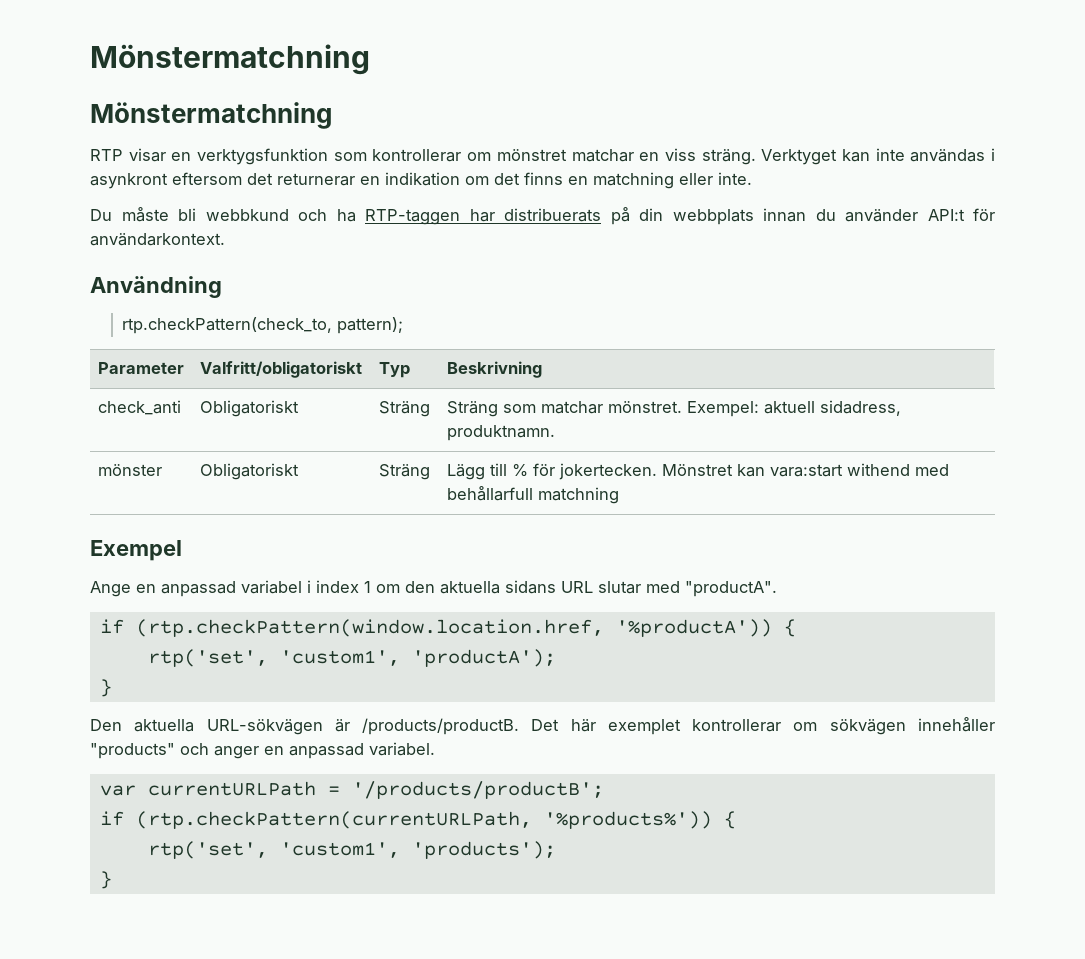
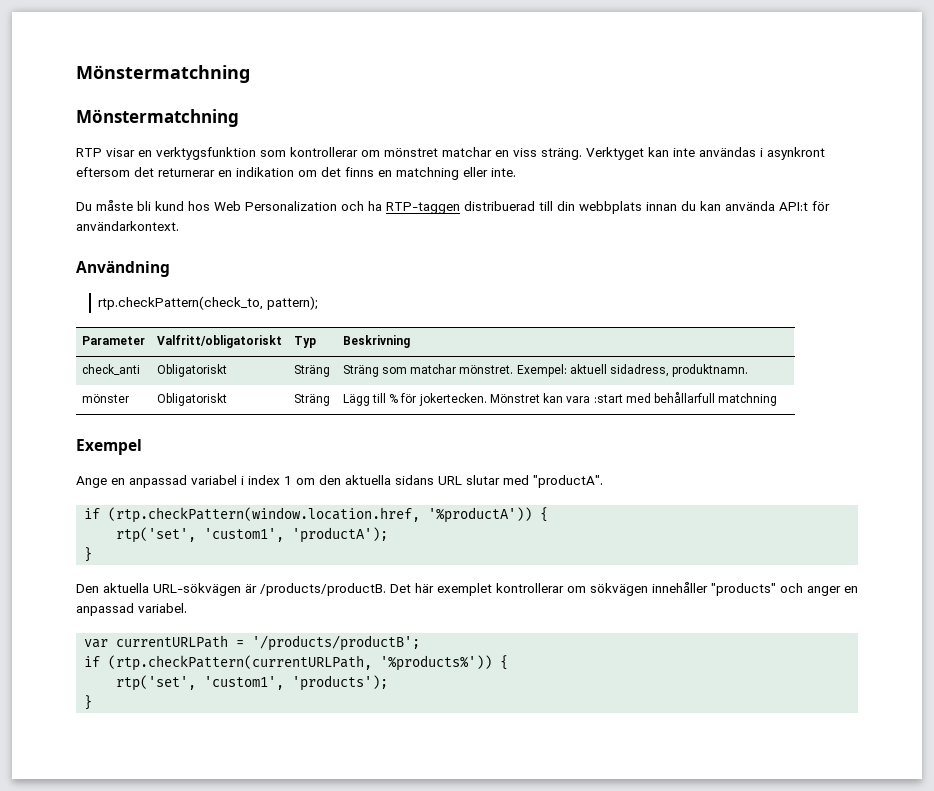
- Du måste bli webbkund och ha RTP-taggen har distribuerats på din webbplats innan du använder API:t för användarkontext.
+ Du måste bli kund hos Web Personalization och ha RTP-taggen distribuerad till din webbplats innan du kan använda API:t för användarkontext.
- mönster | Obligatoriskt | Sträng | Lägg till % för jokertecken. Mönstret kan vara:start withend med behållarfull matchning
+ mönster | Obligatoriskt | Sträng | Lägg till % för jokertecken. Mönstret kan vara :start med behållarfull matchning

